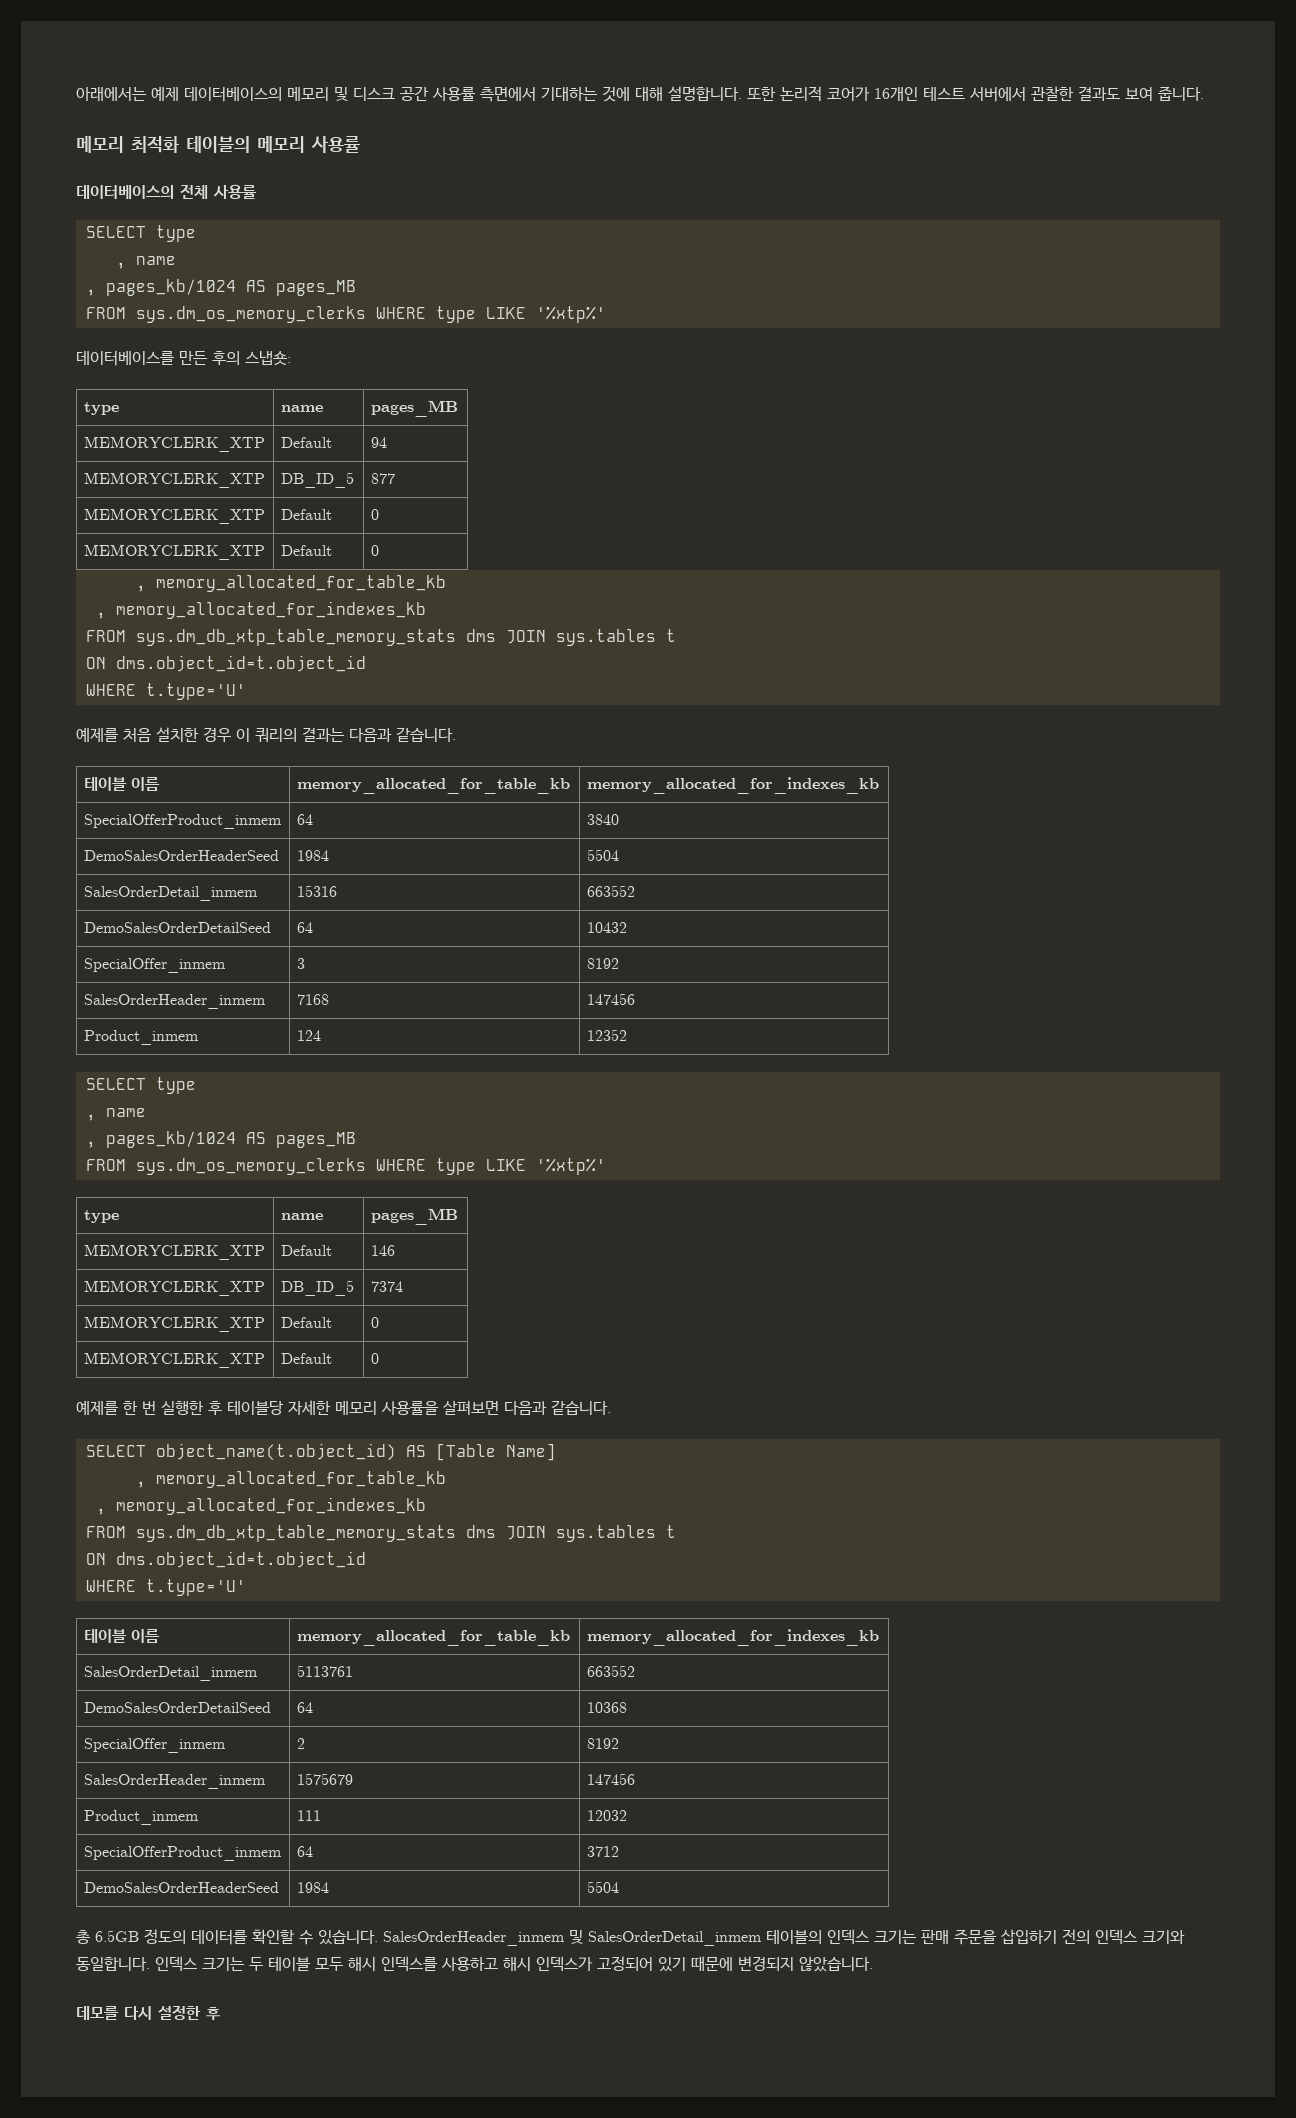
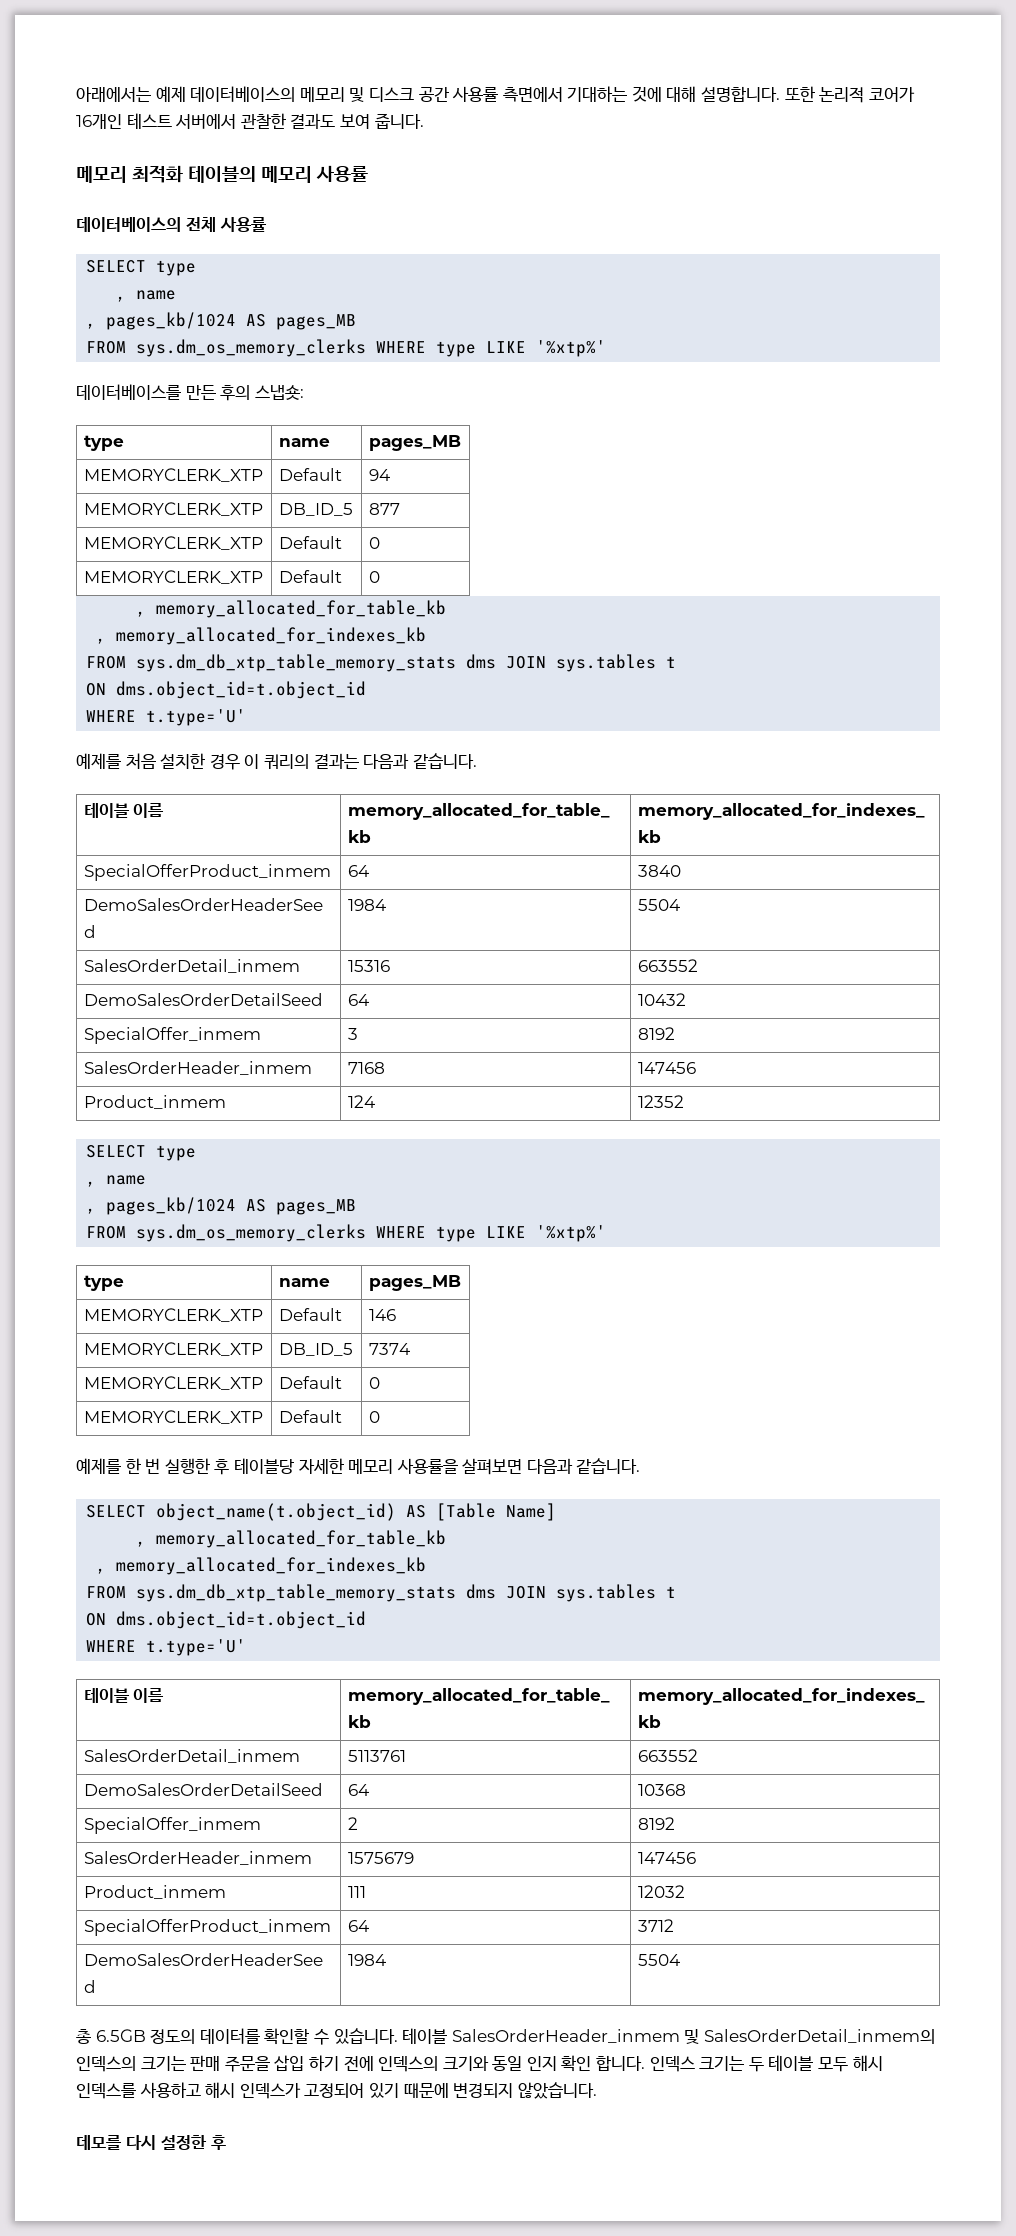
- SalesOrderHeader_inmem 및 SalesOrderDetail_inmem 테이블의 인덱스 크기는 판매 주문을 삽입하기 전의 인덱스 크기와 동일합니다.
+ 테이블 SalesOrderHeader_inmem 및 SalesOrderDetail_inmem의 인덱스의 크기는 판매 주문을 삽입 하기 전에 인덱스의 크기와 동일 인지 확인 합니다.

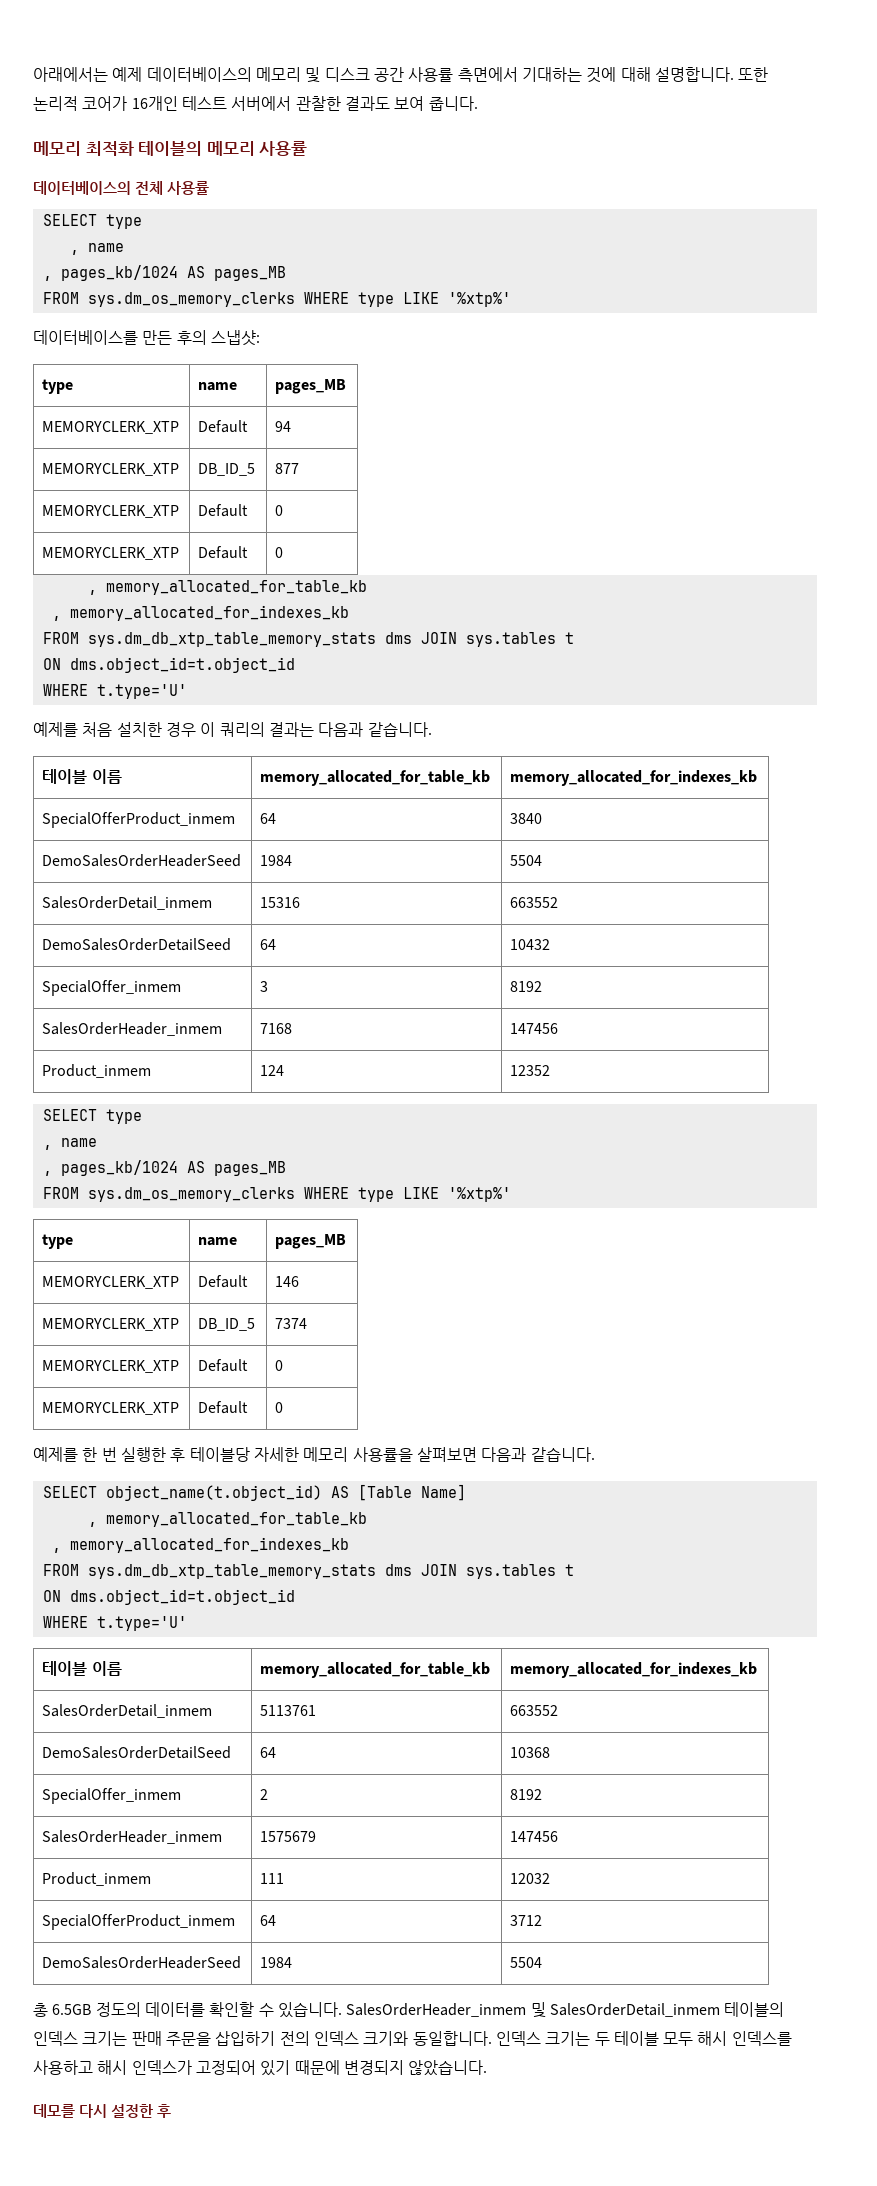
- 데이터베이스를 만든 후의 스냅숏:
+ 데이터베이스를 만든 후의 스냅샷:
- 테이블 SalesOrderHeader_inmem 및 SalesOrderDetail_inmem의 인덱스의 크기는 판매 주문을 삽입 하기 전에 인덱스의 크기와 동일 인지 확인 합니다.
+ SalesOrderHeader_inmem 및 SalesOrderDetail_inmem 테이블의 인덱스 크기는 판매 주문을 삽입하기 전의 인덱스 크기와 동일합니다.

